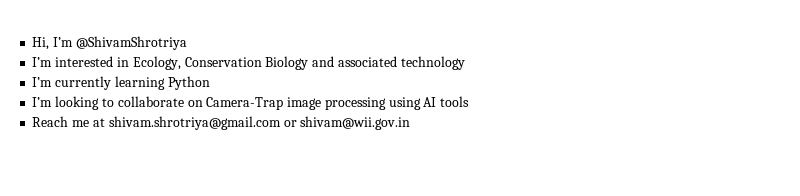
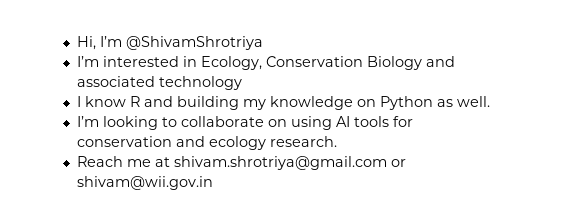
- I’m currently learning Python
+ I know R and building my knowledge on Python as well.
- I’m looking to collaborate on Camera-Trap image processing using AI tools
+ I’m looking to collaborate on using AI tools for conservation and ecology research.

